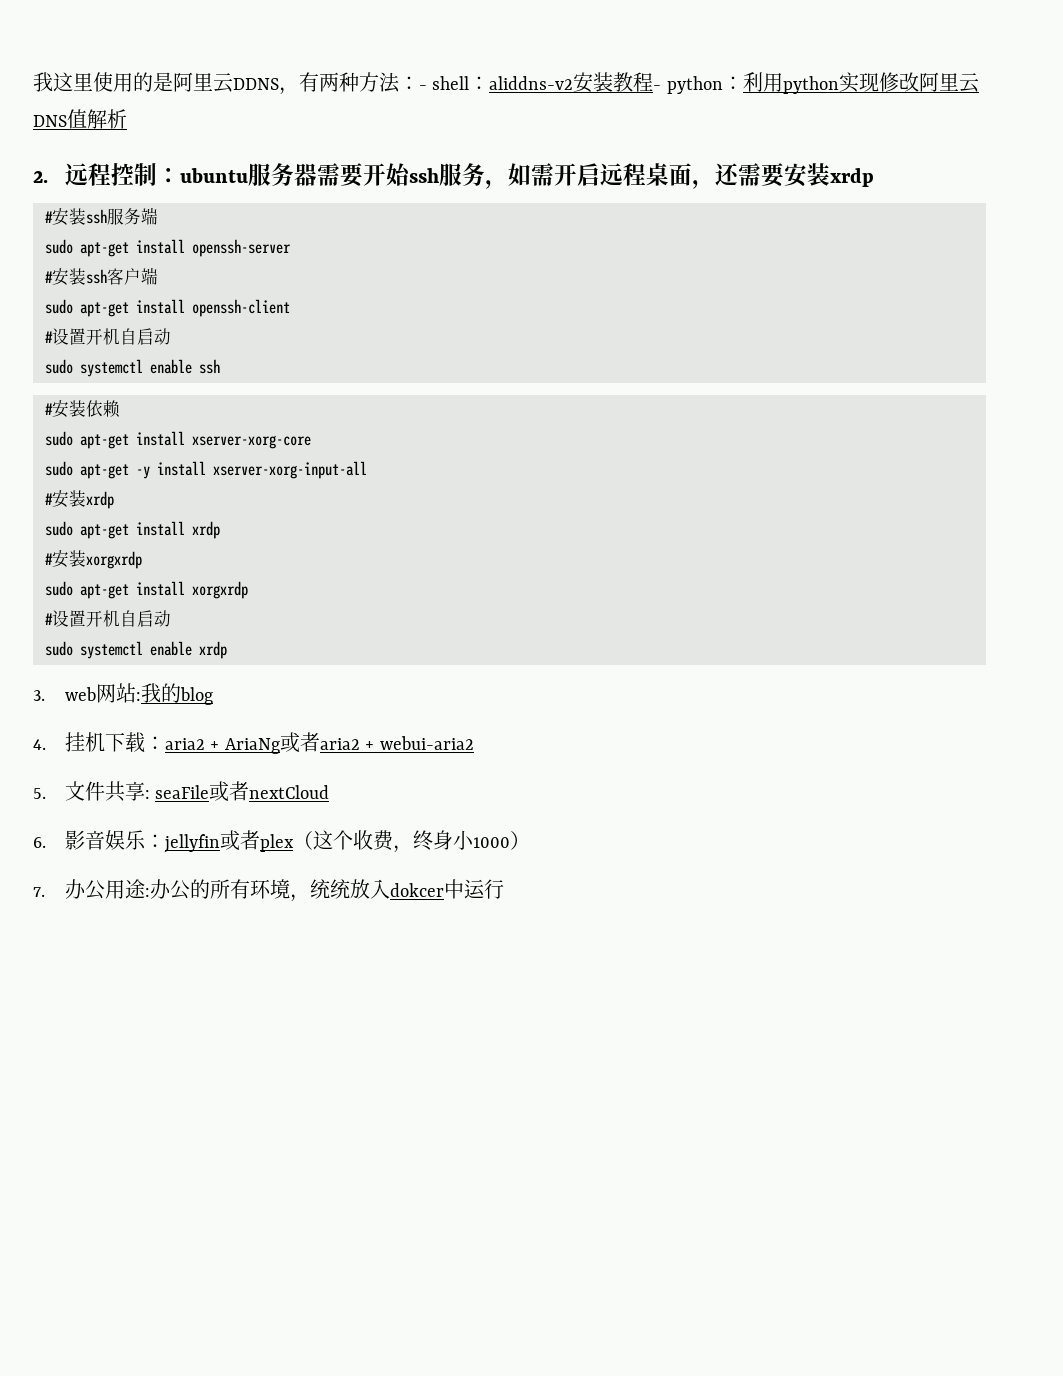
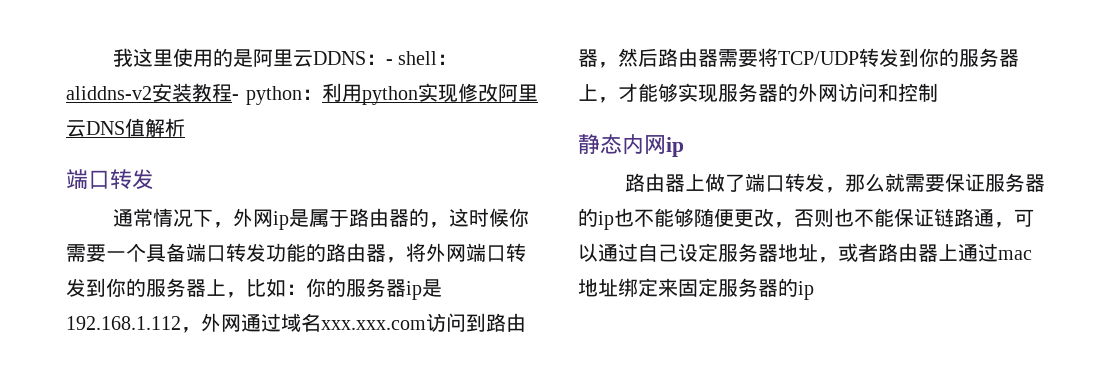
- 我这里使用的是阿里云DDNS，有两种方法：- shell：aliddns-v2安装教程- python：利用python实现修改阿里云DNS值解析
- 2.远程控制：ubuntu服务器需要开始ssh服务，如需开启远程桌面，还需要安装xrdp
- #安装ssh服务端
- sudo apt-get install openssh-server
- #安装ssh客户端
- sudo apt-get install openssh-client
- #设置开机自启动
- sudo systemctl enable ssh
- #安装依赖
- sudo apt-get install xserver-xorg-core
- sudo apt-get -y install xserver-xorg-input-all
- #安装xrdp
- sudo apt-get install xrdp
- #安装xorgxrdp
- sudo apt-get install xorgxrdp
- #设置开机自启动
- sudo systemctl enable xrdp
- 3. web网站:我的blog
- 4.挂机下载：aria2 + AriaNg或者aria2 + webui-aria2
- 5.文件共享: seaFile或者nextCloud
- 6.影音娱乐：jellyfin或者plex（这个收费，终身小1000）
- 7.办公用途:办公的所有环境，统统放入dokcer中运行
+ 我这里使用的是阿里云DDNS：- shell：aliddns-v2安装教程- python：利用python实现修改阿里云DNS值解析
+ 端口转发
+ 通常情况下，外网ip是属于路由器的，这时候你需要一个具备端口转发功能的路由器，将外网端口转发到你的服务器上，比如：你的服务器ip是192.168.1.112，外网通过域名xxx.xxx.com访问到路由器，然后路由器需要将TCP/UDP转发到你的服务器上，才能够实现服务器的外网访问和控制
+ 静态内网ip
+ 路由器上做了端口转发，那么就需要保证服务器的ip也不能够随便更改，否则也不能保证链路通，可以通过自己设定服务器地址，或者路由器上通过mac地址绑定来固定服务器的ip

